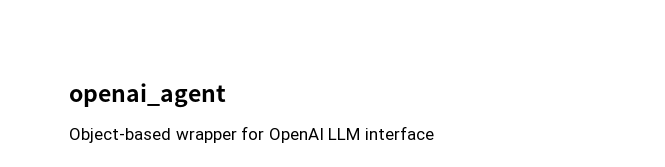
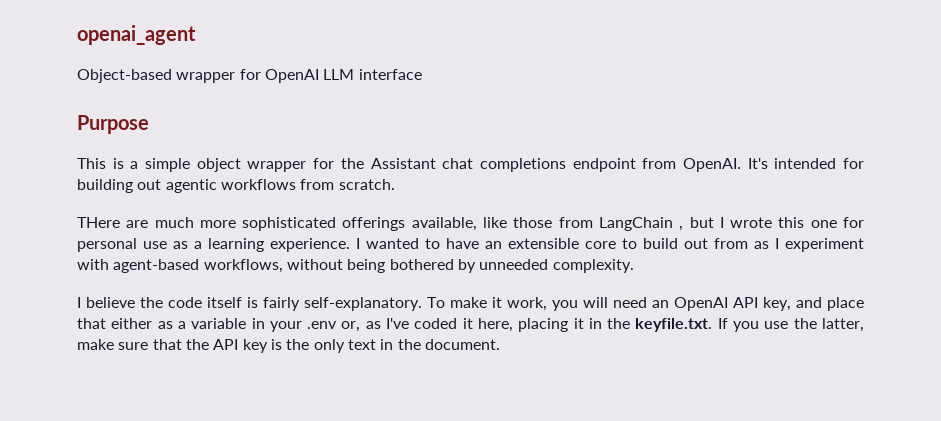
+ Purpose
+ This is a simple object wrapper for the Assistant chat completions endpoint from OpenAI. It's intended for building out agentic workflows from scratch.
+ THere are much more sophisticated offerings available, like those from LangChain , but I wrote this one for personal use as a learning experience. I wanted to have an extensible core to build out from as I experiment with agent-based workflows, without being bothered by unneeded complexity.
+ I believe the code itself is fairly self-explanatory. To make it work, you will need an OpenAI API key, and place that either as a variable in your .env or, as I've coded it here, placing it in the keyfile.txt. If you use the latter, make sure that the API key is the only text in the document.

